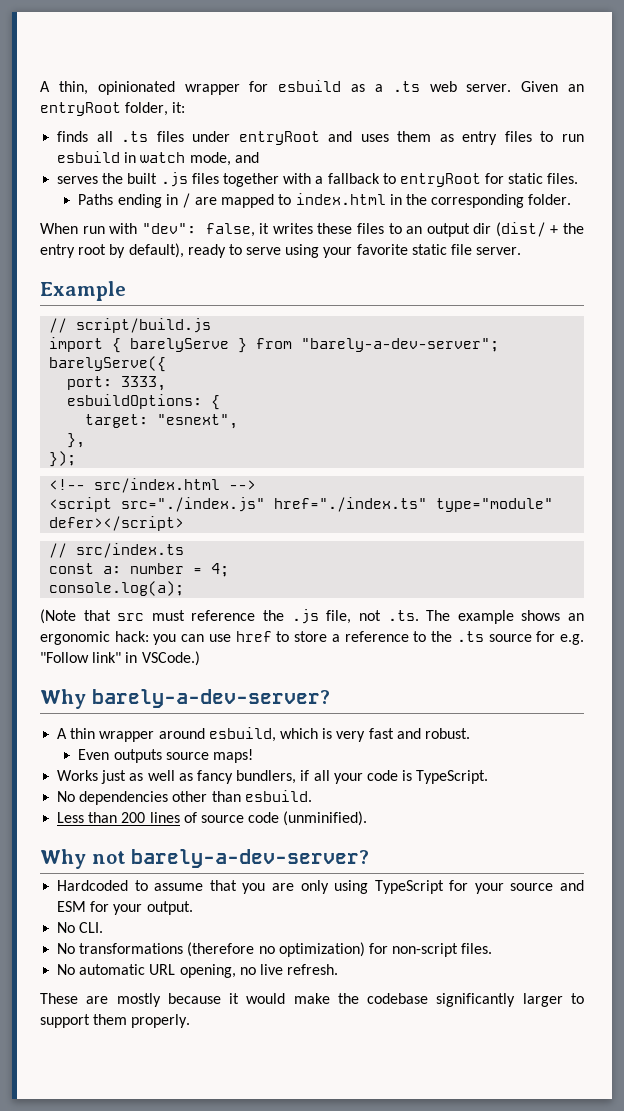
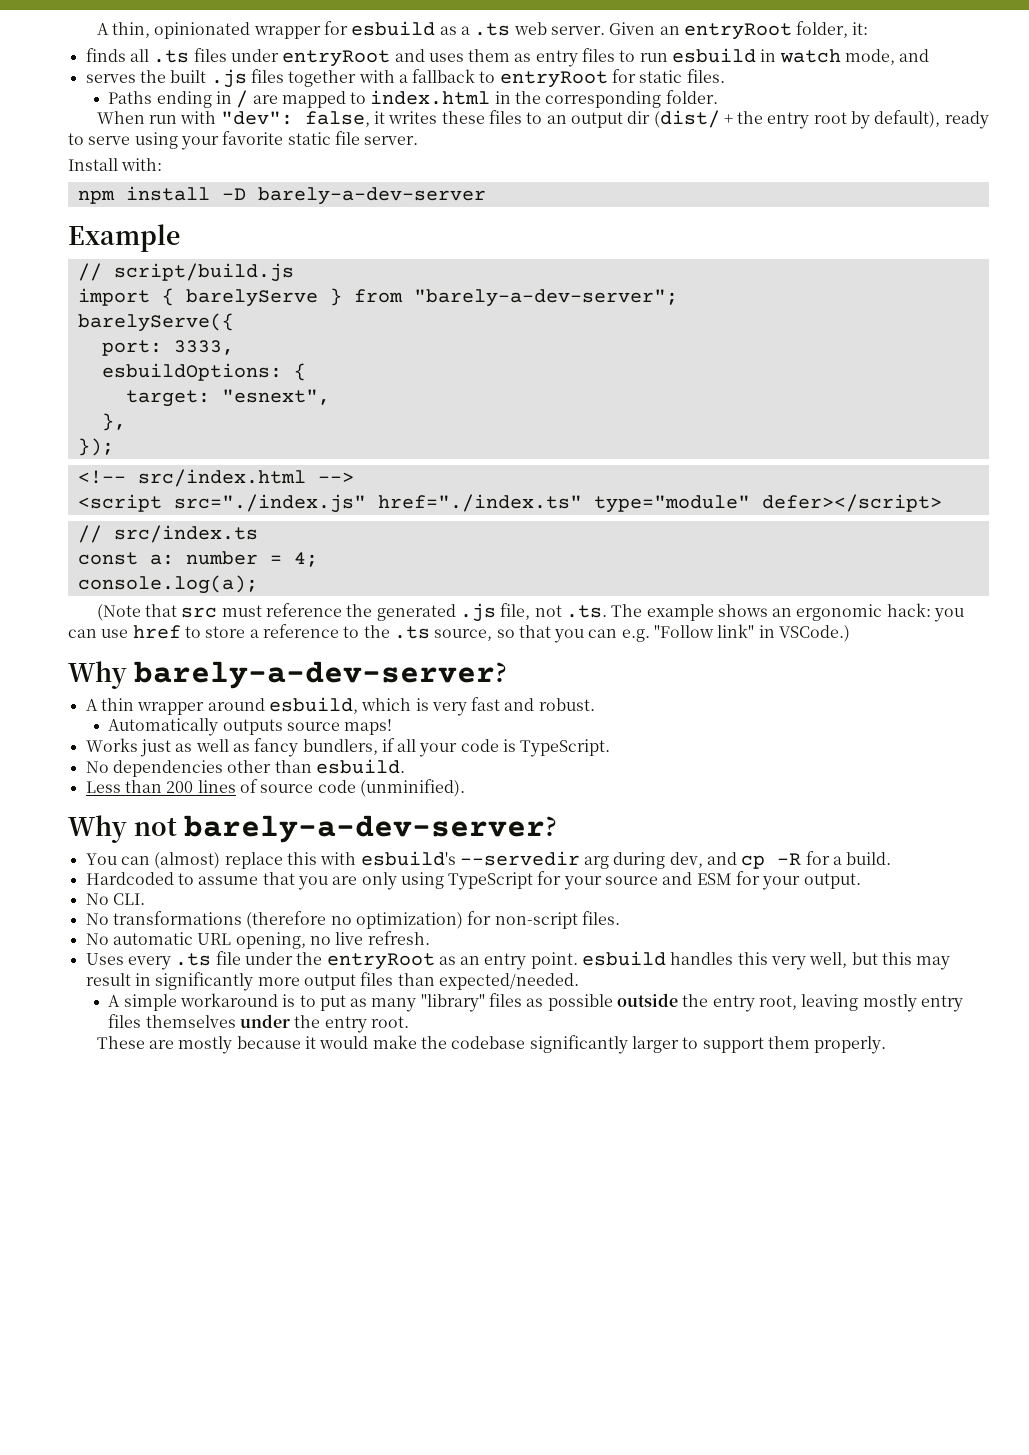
+ Install with:
+ npm install -D barely-a-dev-server
- (Note that src must reference the .js file, not .ts. The example shows an ergonomic hack: you can use href to store a reference to the .ts source for e.g. "Follow link" in VSCode.)
+ (Note that src must reference the generated .js file, not .ts. The example shows an ergonomic hack: you can use href to store a reference to the .ts source, so that you can e.g. "Follow link" in VSCode.)
- Even outputs source maps!
+ Automatically outputs source maps!
+ You can (almost) replace this with esbuild's --servedir arg during dev, and cp -R for a build.
+ Uses every .ts file under the entryRoot as an entry point. esbuild handles this very well, but this may result in significantly more output files than expected/needed.
+ A simple workaround is to put as many "library" files as possible outside the entry root, leaving mostly entry files themselves under the entry root.

